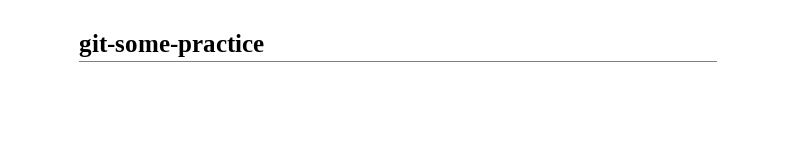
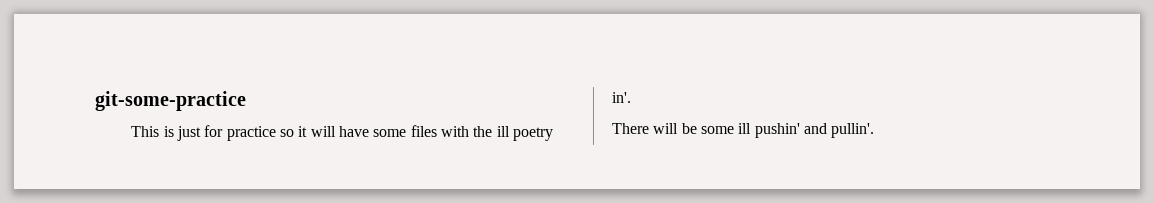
+ This is just for practice so it will have some files with the ill poetry in'.
+ There will be some ill pushin' and pullin'.

